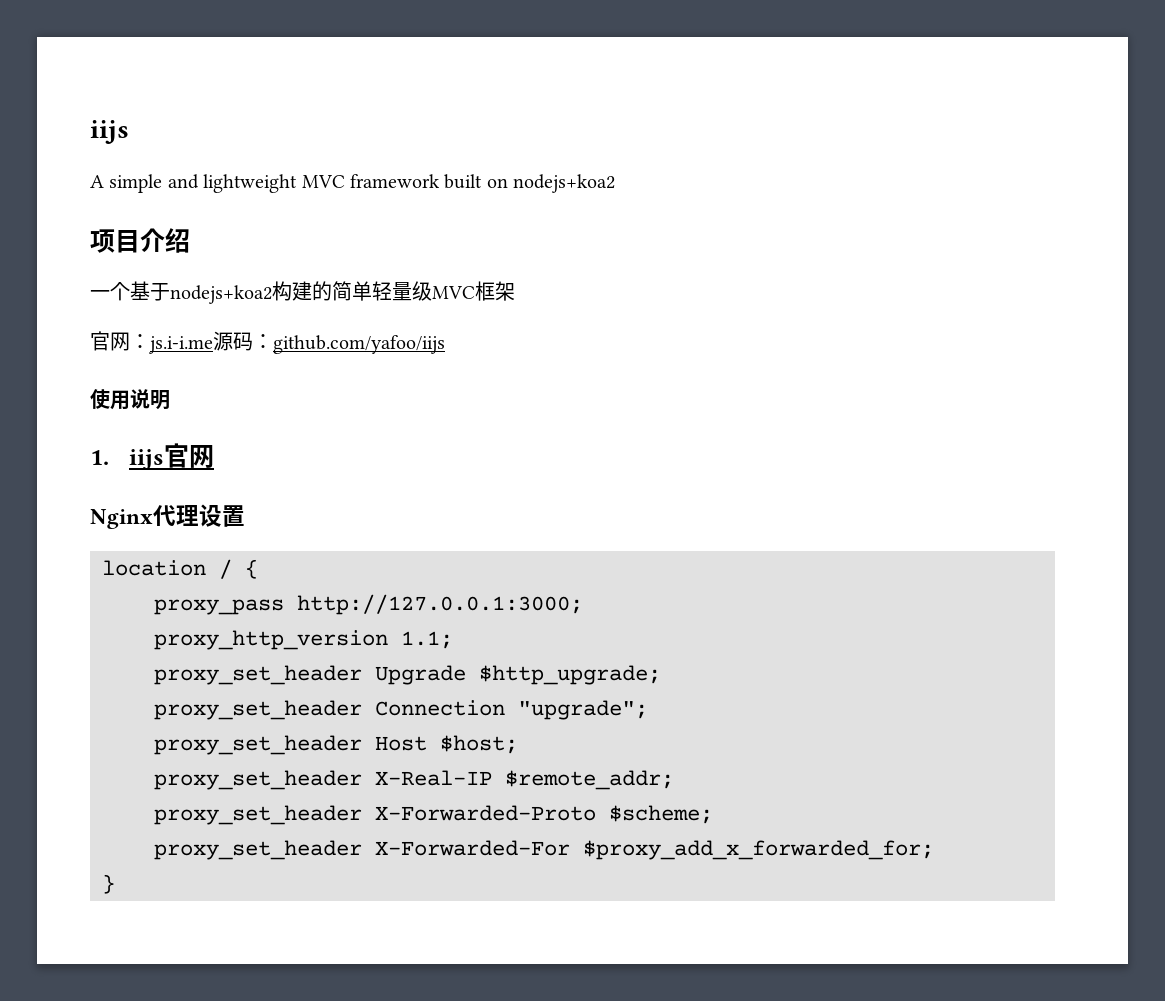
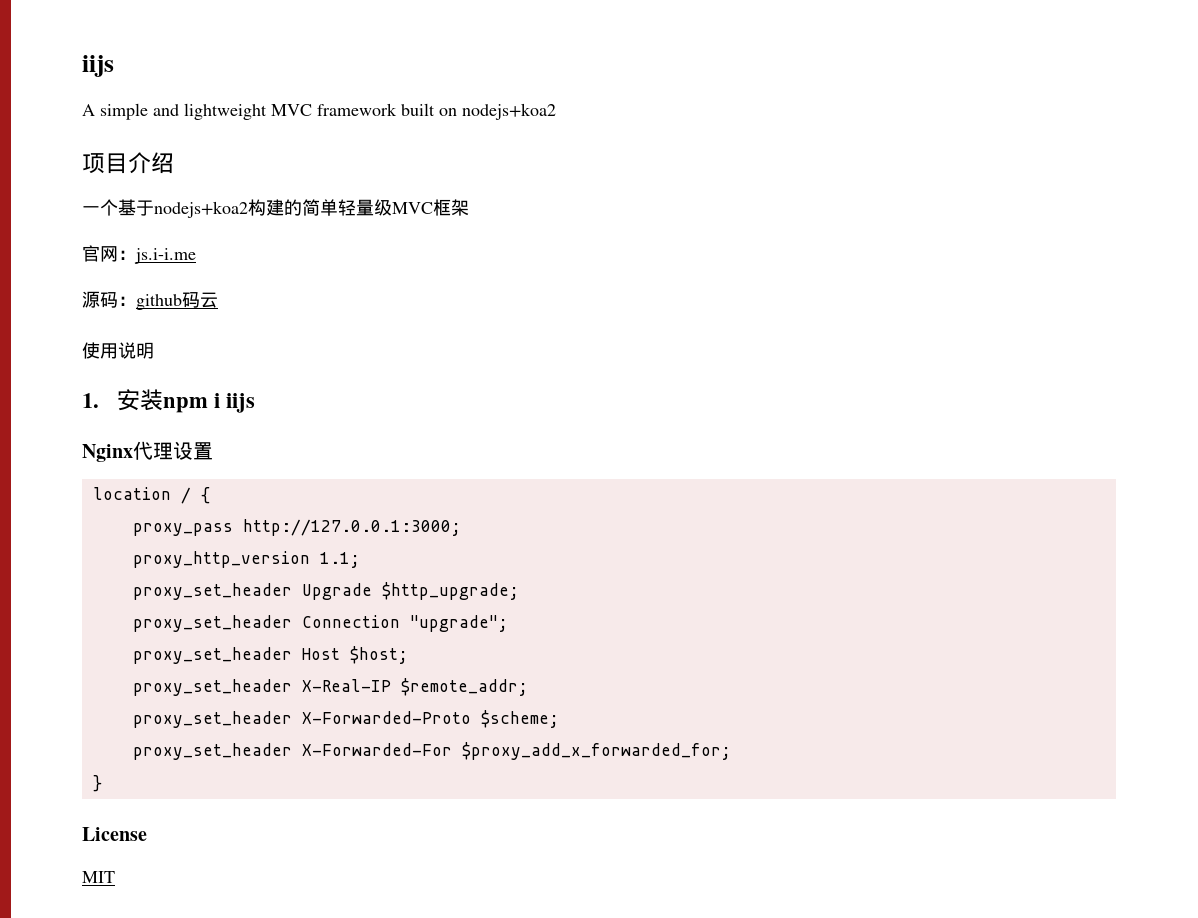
- 官网：js.i-i.me源码：github.com/yafoo/iijs
+ 官网：js.i-i.me
+ 源码：github码云
- 1. iijs官网
+ 1.安装npm i iijs
+ License
+ MIT

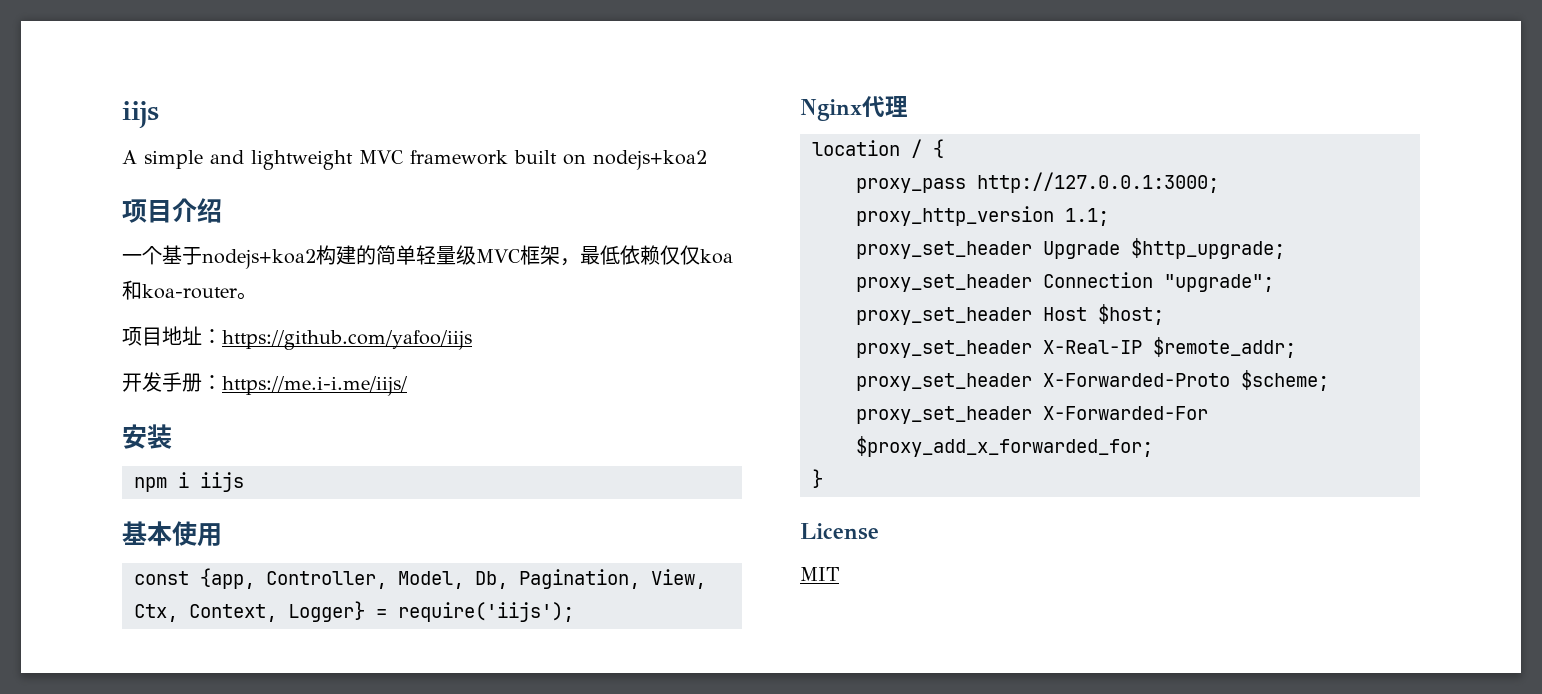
- 一个基于nodejs+koa2构建的简单轻量级MVC框架
- 官网：js.i-i.me
- 源码：github码云
- 使用说明
- 1.安装npm i iijs
+ 一个基于nodejs+koa2构建的简单轻量级MVC框架，最低依赖仅仅koa和koa-router。
+ 项目地址：https://github.com/yafoo/iijs
+ 开发手册：https://me.i-i.me/iijs/
+ 安装
+ npm i iijs
+ 基本使用
+ const {app, Controller, Model, Db, Pagination, View, Ctx, Context, Logger} = require('iijs');
- Nginx代理设置
+ Nginx代理

